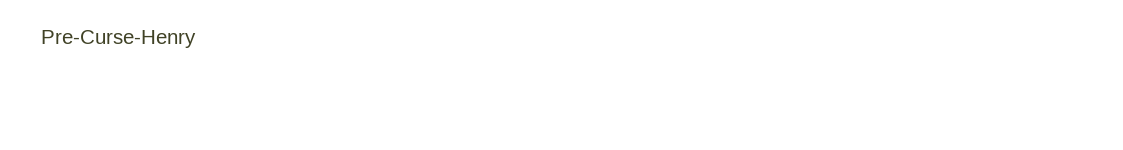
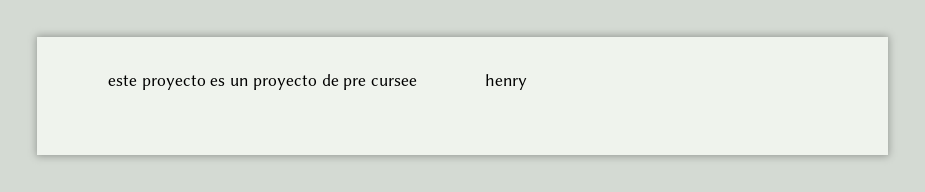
- Pre-Curse-Henry
+ este proyecto es un proyecto de pre cursee henry

